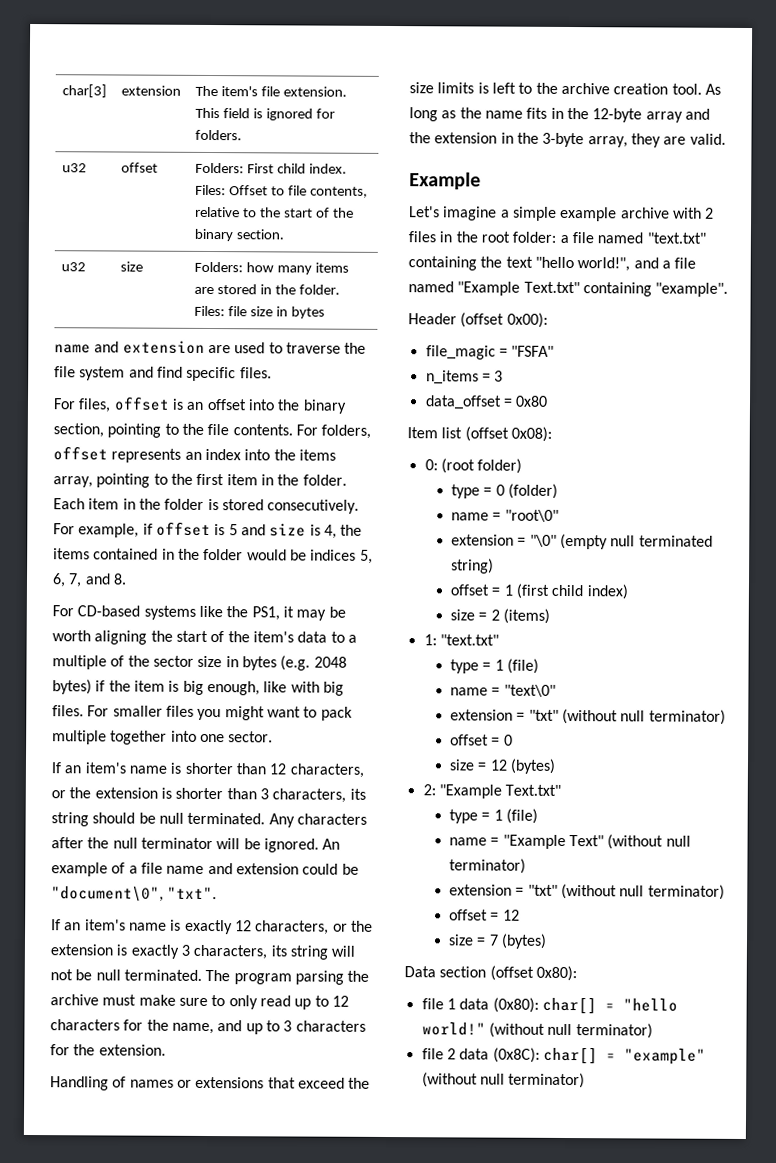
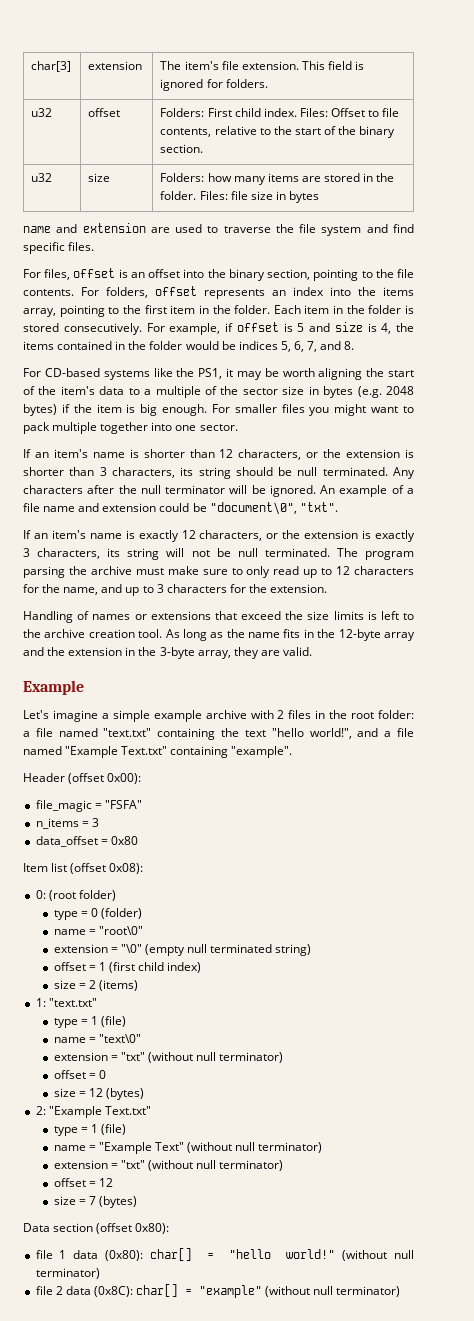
- For CD-based systems like the PS1, it may be worth aligning the start of the item's data to a multiple of the sector size in bytes (e.g. 2048 bytes) if the item is big enough, like with big files.
+ For CD-based systems like the PS1, it may be worth aligning the start of the item's data to a multiple of the sector size in bytes (e.g. 2048 bytes) if the item is big enough.

